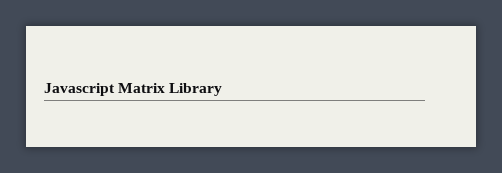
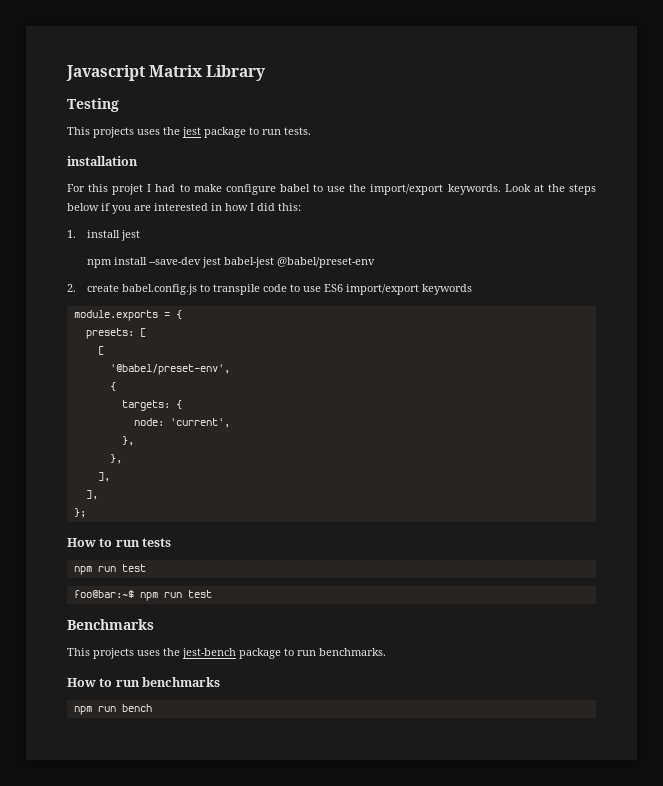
+ Testing
+ This projects uses the jest package to run tests.
+ installation
+ For this projet I had to make configure babel to use the import/export keywords. Look at the steps below if you are interested in how I did this:
+ 1. install jest
+ npm install --save-dev jest babel-jest @babel/preset-env
+ 2. create babel.config.js to transpile code to use ES6 import/export keywords
+ module.exports = {
+ presets: [
+ [
+ '@babel/preset-env',
+ {
+ targets: {
+ node: 'current',
+ },
+ },
+ ],
+ ],
+ };
+ How to run tests
+ npm run test
+ foo@bar:~$ npm run test
+ Benchmarks
+ This projects uses the jest-bench package to run benchmarks.
+ How to run benchmarks
+ npm run bench

